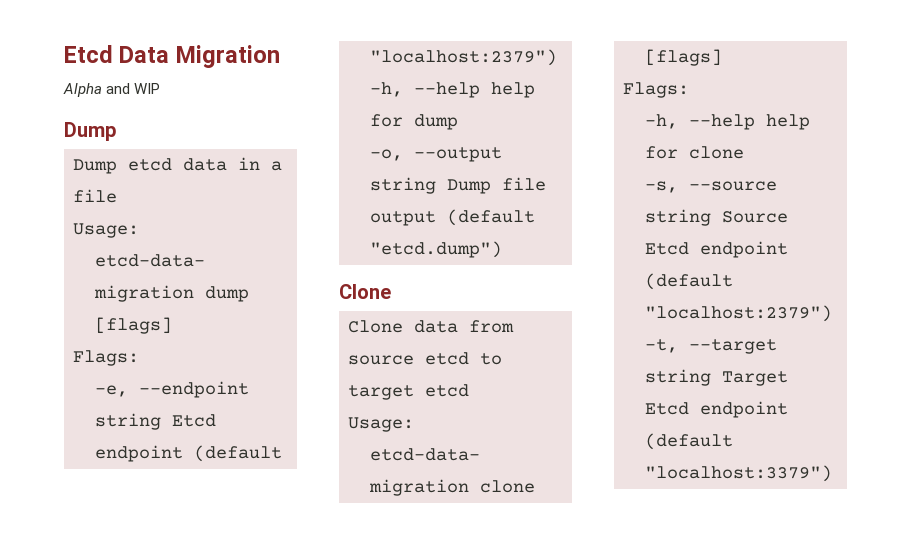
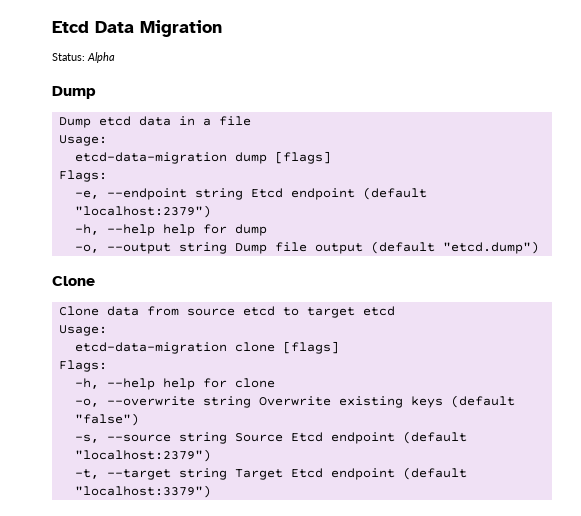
- Alpha and WIP
+ Status: Alpha
+ -o, --overwrite string Overwrite existing keys (default "false")

